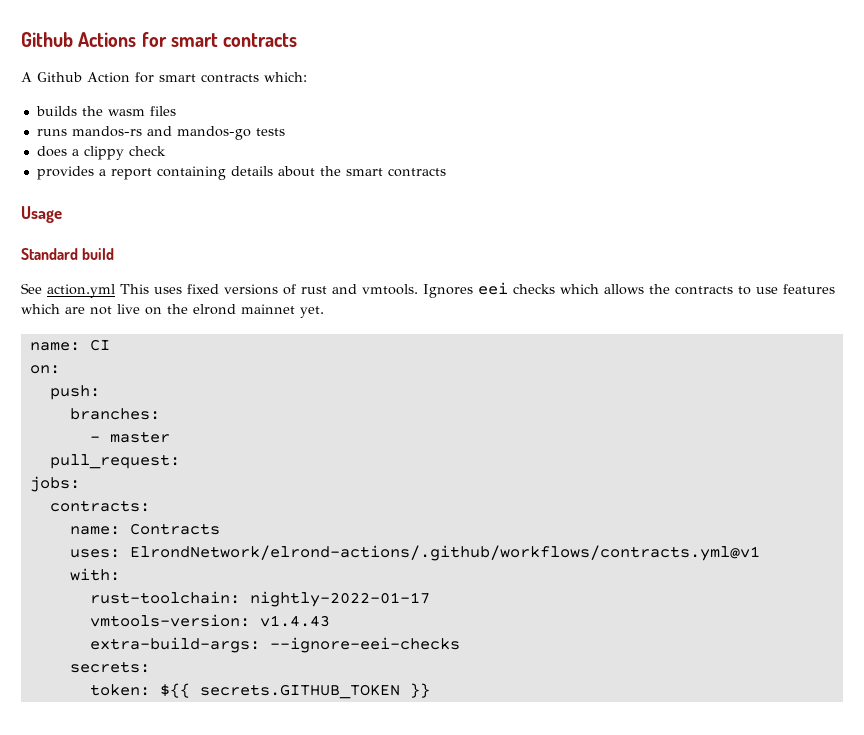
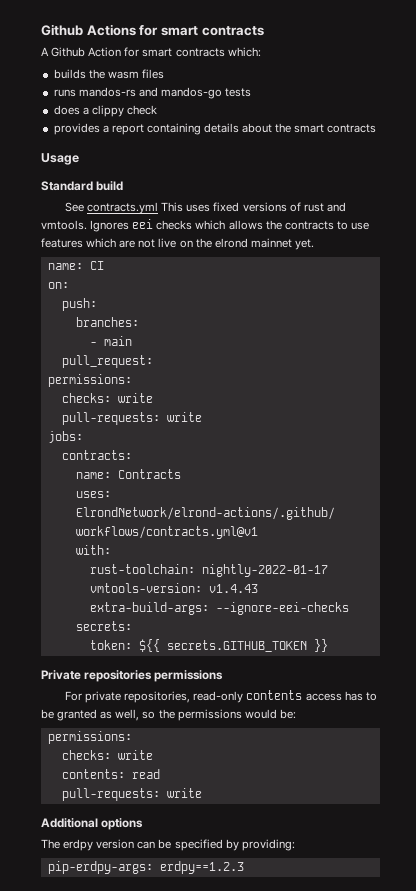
- See action.yml This uses fixed versions of rust and vmtools.
+ See contracts.yml This uses fixed versions of rust and vmtools.
- - master
+ - main
  pull_request:
+ permissions:
+ checks: write
+ pull-requests: write
+ Private repositories permissions
+ For private repositories, read-only contents access has to be granted as well, so the permissions would be:
+ permissions:
+ checks: write
+ contents: read
+ pull-requests: write
+ Additional options
+ The erdpy version can be specified by providing:
+ pip-erdpy-args: erdpy==1.2.3

